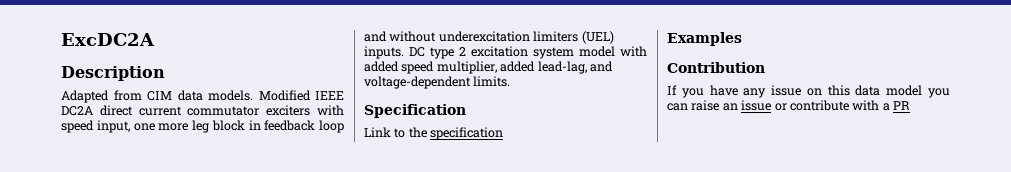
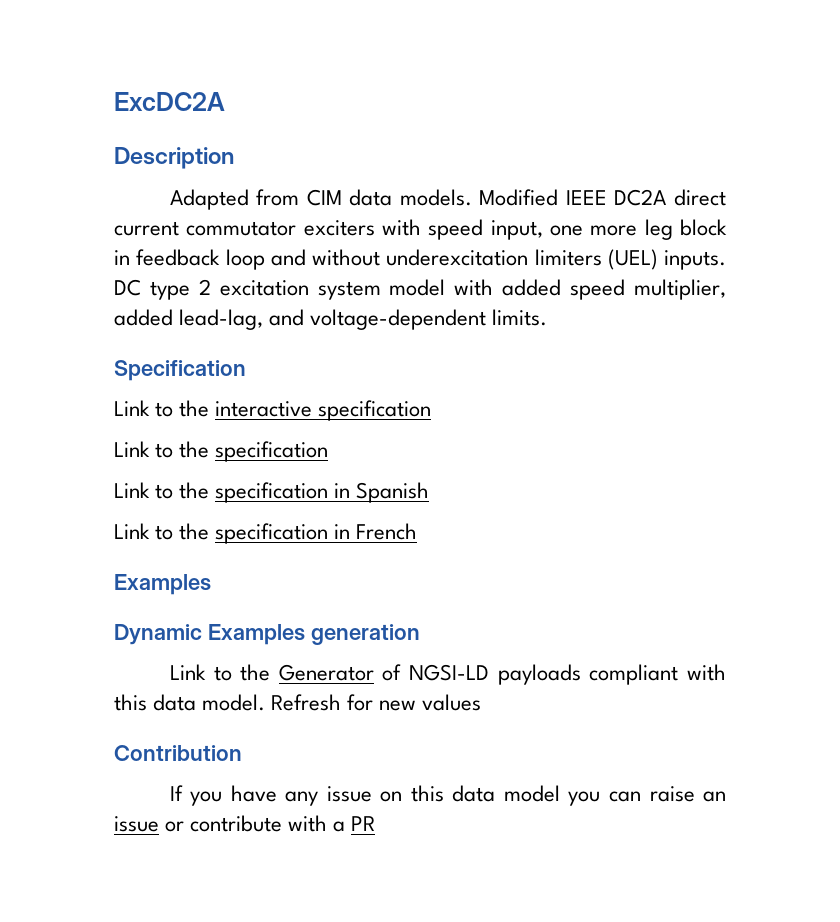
+ Link to the interactive specification
  Link to the specification
+ Link to the specification in Spanish
+ Link to the specification in French
  Examples
+ Dynamic Examples generation
+ Link to the Generator of NGSI-LD payloads compliant with this data model. Refresh for new values

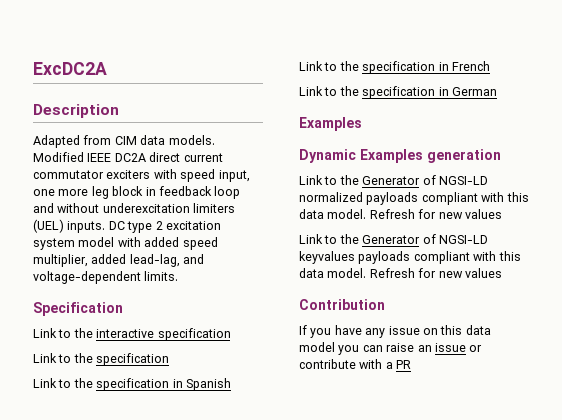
+ Link to the specification in German
- Link to the Generator of NGSI-LD payloads compliant with this data model.
+ Link to the Generator of NGSI-LD normalized payloads compliant with this data model. Refresh for new values
+ Link to the Generator of NGSI-LD keyvalues payloads compliant with this data model.

